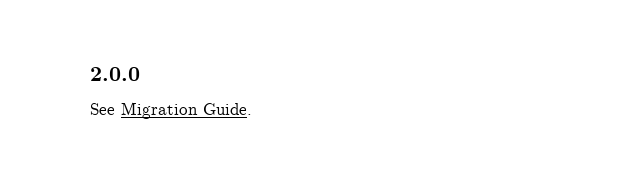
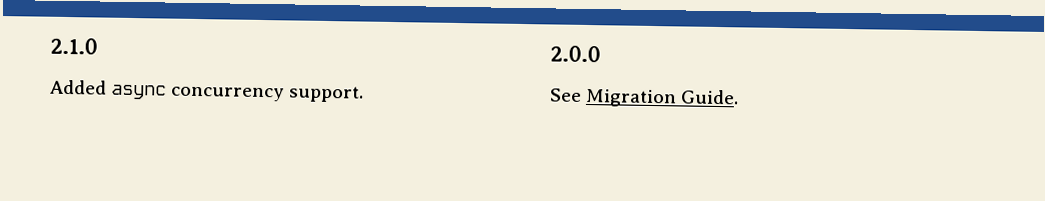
+ 2.1.0
+ Added async concurrency support.

